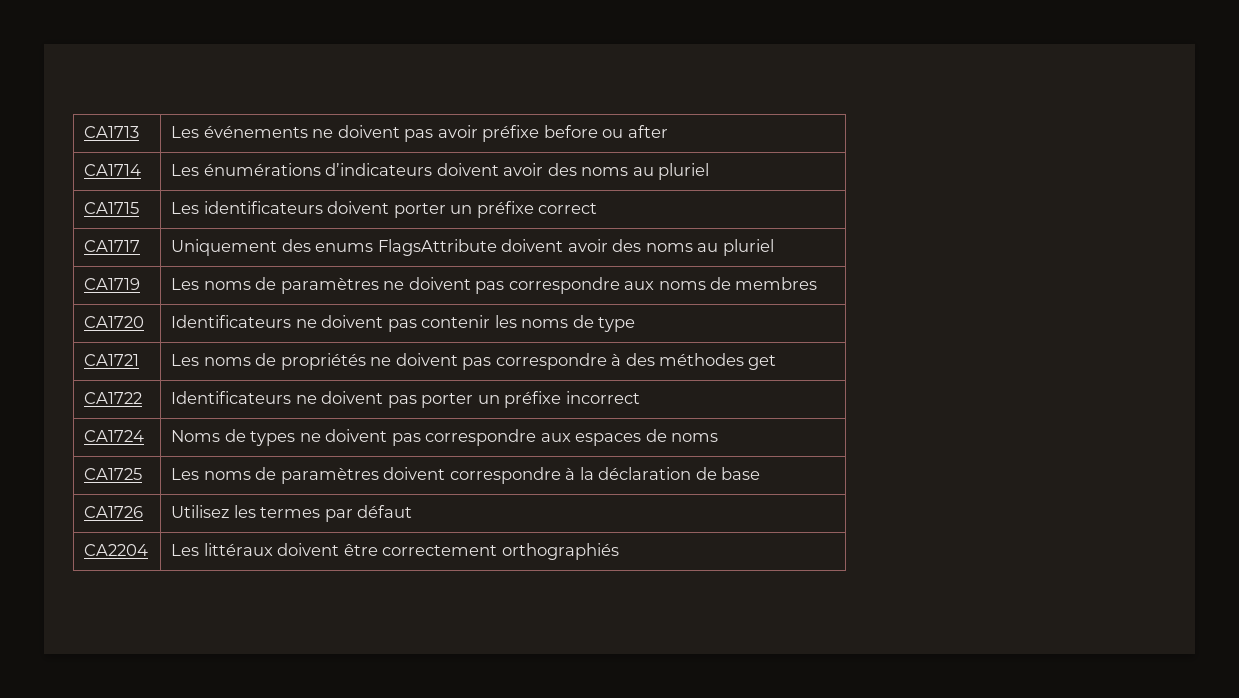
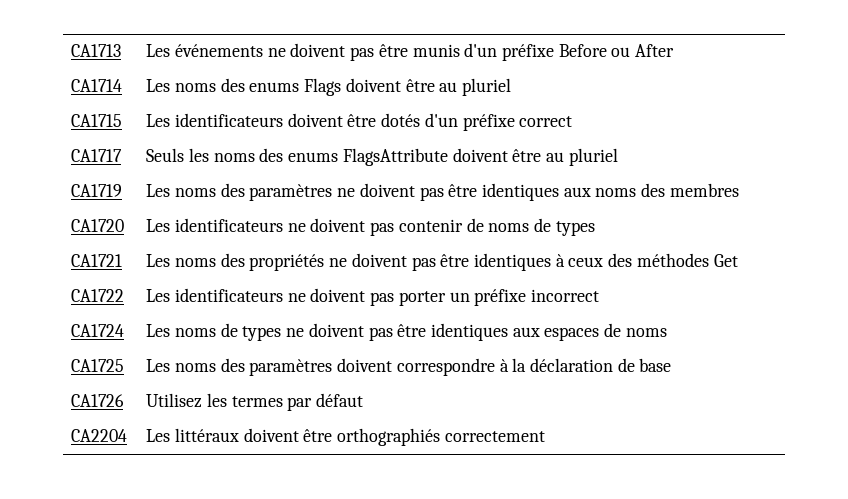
- CA1713 | Les événements ne doivent pas avoir préfixe before ou after
- CA1714 | Les énumérations d’indicateurs doivent avoir des noms au pluriel
+ CA1713 | Les événements ne doivent pas être munis d'un préfixe Before ou After
+ CA1714 | Les noms des enums Flags doivent être au pluriel
- CA1715 | Les identificateurs doivent porter un préfixe correct
+ CA1715 | Les identificateurs doivent être dotés d'un préfixe correct
- CA1717 | Uniquement des enums FlagsAttribute doivent avoir des noms au pluriel
+ CA1717 | Seuls les noms des enums FlagsAttribute doivent être au pluriel
- CA1719 | Les noms de paramètres ne doivent pas correspondre aux noms de membres
+ CA1719 | Les noms des paramètres ne doivent pas être identiques aux noms des membres
- CA1720 | Identificateurs ne doivent pas contenir les noms de type
+ CA1720 | Les identificateurs ne doivent pas contenir de noms de types
- CA1721 | Les noms de propriétés ne doivent pas correspondre à des méthodes get
+ CA1721 | Les noms des propriétés ne doivent pas être identiques à ceux des méthodes Get
- CA1722 | Identificateurs ne doivent pas porter un préfixe incorrect
+ CA1722 | Les identificateurs ne doivent pas porter un préfixe incorrect
- CA1724 | Noms de types ne doivent pas correspondre aux espaces de noms
+ CA1724 | Les noms de types ne doivent pas être identiques aux espaces de noms
- CA1725 | Les noms de paramètres doivent correspondre à la déclaration de base
+ CA1725 | Les noms des paramètres doivent correspondre à la déclaration de base
- CA2204 | Les littéraux doivent être correctement orthographiés
+ CA2204 | Les littéraux doivent être orthographiés correctement

